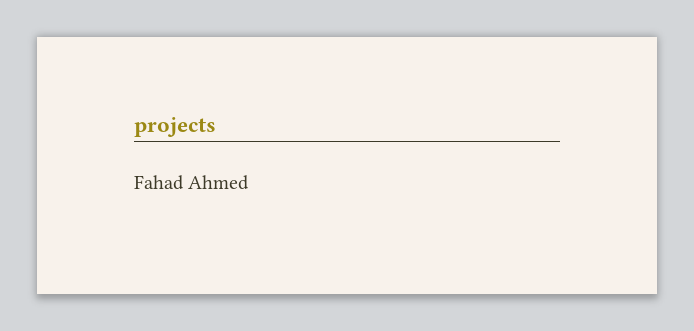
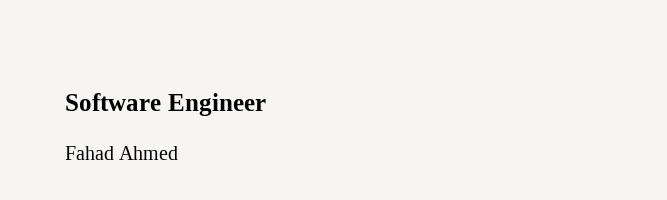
- projects
+ Software Engineer

